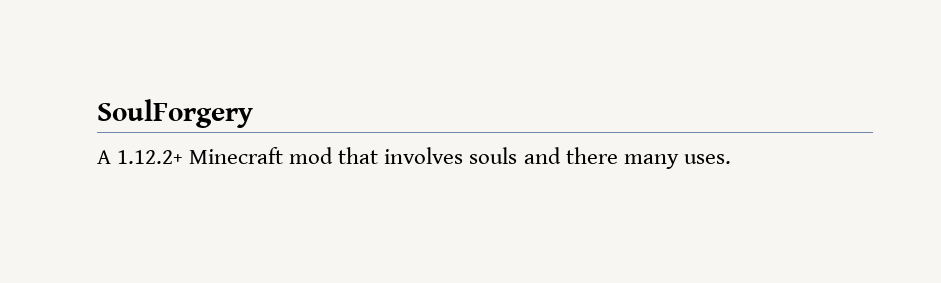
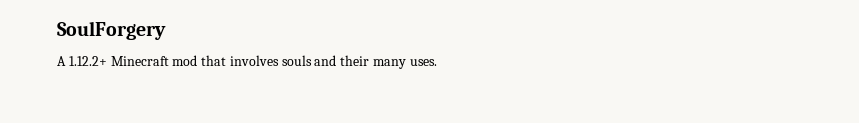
- A 1.12.2+ Minecraft mod that involves souls and there many uses.
+ A 1.12.2+ Minecraft mod that involves souls and their many uses.

